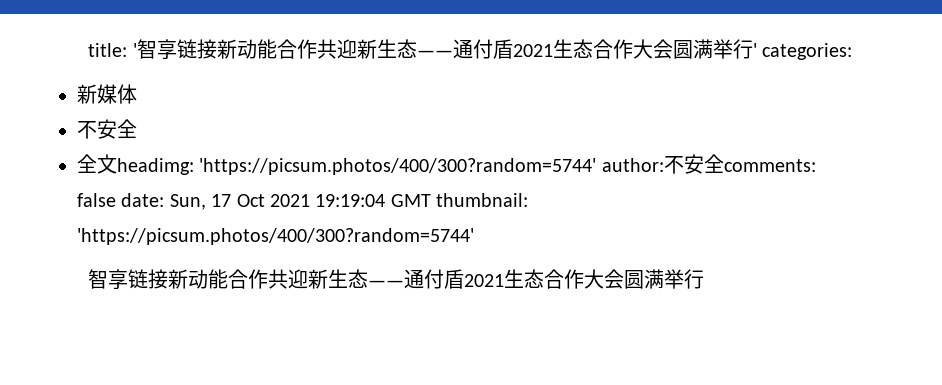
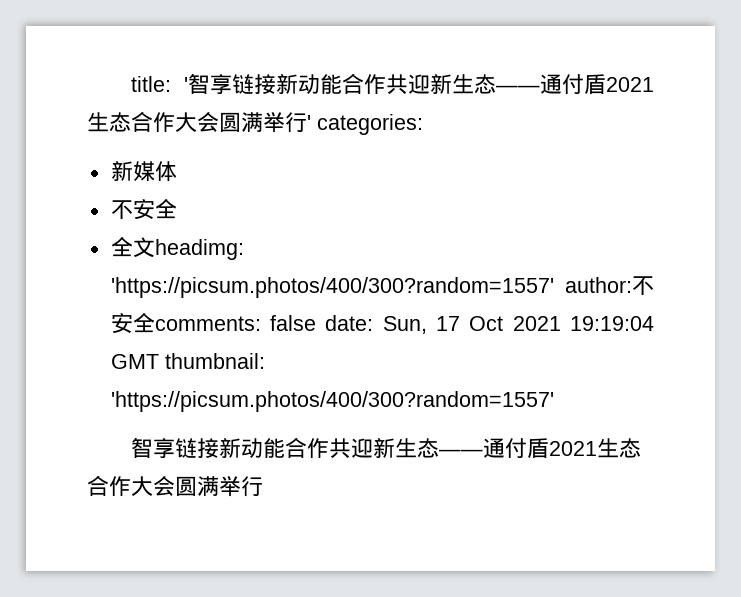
- 全文headimg: 'https://picsum.photos/400/300?random=5744' author:不安全comments: false date: Sun, 17 Oct 2021 19:19:04 GMT thumbnail: 'https://picsum.photos/400/300?random=5744'
+ 全文headimg: 'https://picsum.photos/400/300?random=1557' author:不安全comments: false date: Sun, 17 Oct 2021 19:19:04 GMT thumbnail: 'https://picsum.photos/400/300?random=1557'

